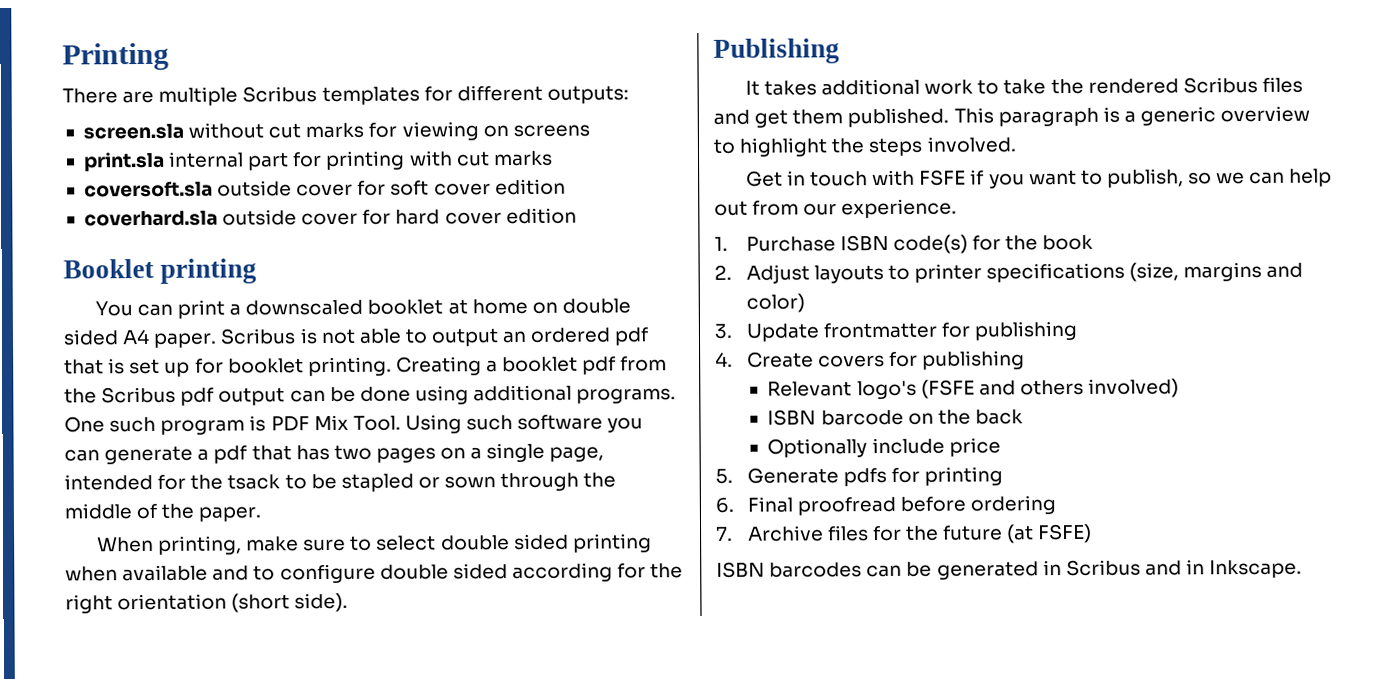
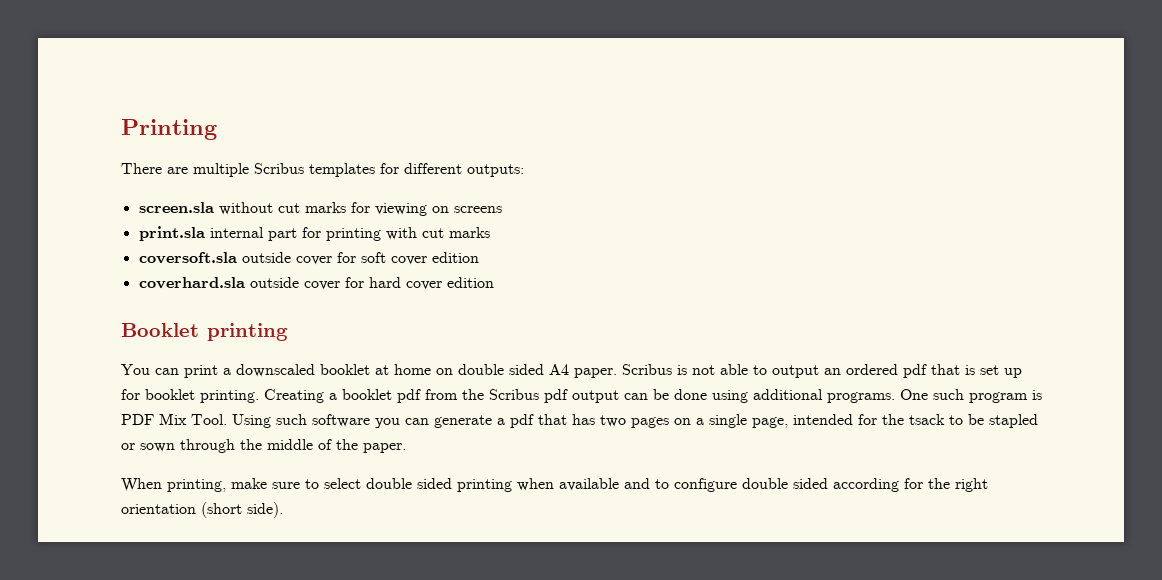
- Publishing
- It takes additional work to take the rendered Scribus files and get them published. This paragraph is a generic overview to highlight the steps involved.
- Get in touch with FSFE if you want to publish, so we can help out from our experience.
- 1. Purchase ISBN code(s) for the book
- 2. Adjust layouts to printer specifications (size, margins and color)
- 3. Update frontmatter for publishing
- 4. Create covers for publishing
- Relevant logo's (FSFE and others involved)
- ISBN barcode on the back
- Optionally include price
- 5. Generate pdfs for printing
- 6. Final proofread before ordering
- 7. Archive files for the future (at FSFE)
- ISBN barcodes can be generated in Scribus and in Inkscape.

